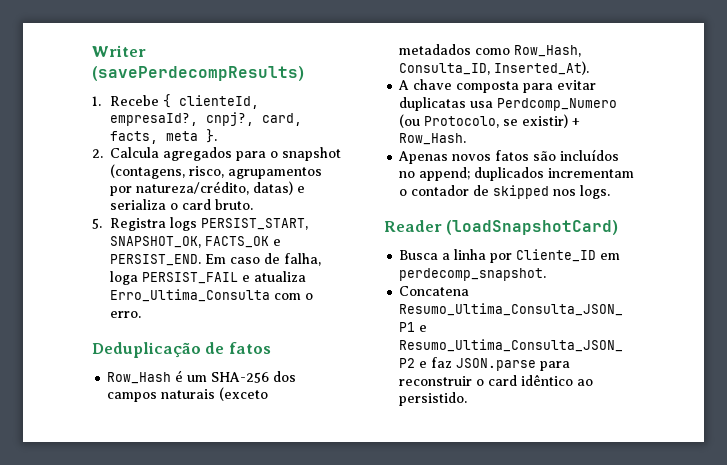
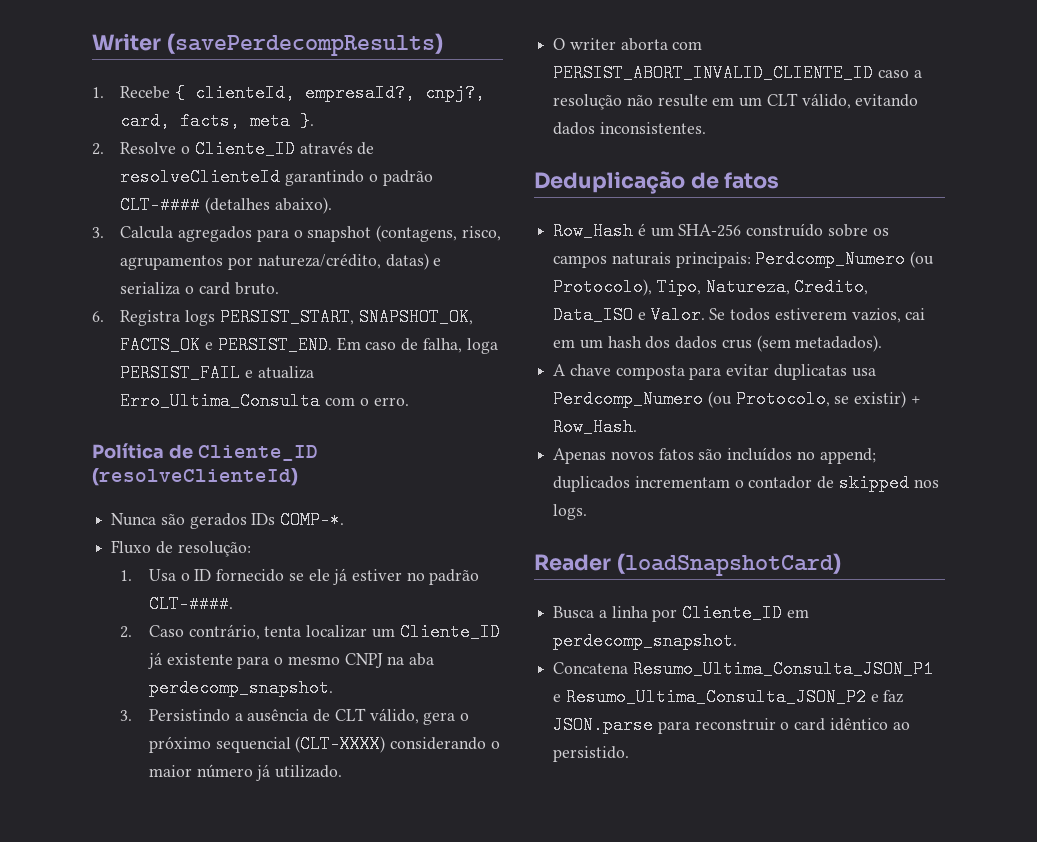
- 2. Calcula agregados para o snapshot (contagens, risco, agrupamentos por natureza/crédito, datas) e serializa o card bruto.
+ 2. Resolve o Cliente_ID através de resolveClienteId garantindo o padrão CLT-#### (detalhes abaixo).
+ 3. Calcula agregados para o snapshot (contagens, risco, agrupamentos por natureza/crédito, datas) e serializa o card bruto.
- 5. Registra logs PERSIST_START, SNAPSHOT_OK, FACTS_OK e PERSIST_END.
+ 6. Registra logs PERSIST_START, SNAPSHOT_OK, FACTS_OK e PERSIST_END.
+ Política de Cliente_ID (resolveClienteId)
+ Nunca são gerados IDs COMP-*.
+ Fluxo de resolução:
+ 1. Usa o ID fornecido se ele já estiver no padrão CLT-####.
+ 2. Caso contrário, tenta localizar um Cliente_ID já existente para o mesmo CNPJ na aba perdecomp_snapshot.
+ 3. Persistindo a ausência de CLT válido, gera o próximo sequencial (CLT-XXXX) considerando o maior número já utilizado.
+ O writer aborta com PERSIST_ABORT_INVALID_CLIENTE_ID caso a resolução não resulte em um CLT válido, evitando dados inconsistentes.
- Row_Hash é um SHA-256 dos campos naturais (exceto metadados como Row_Hash, Consulta_ID, Inserted_At).
+ Row_Hash é um SHA-256 construído sobre os campos naturais principais: Perdcomp_Numero (ou Protocolo), Tipo, Natureza, Credito, Data_ISO e Valor. Se todos estiverem vazios, cai em um hash dos dados crus (sem metadados).

